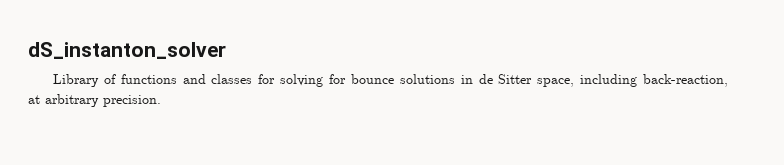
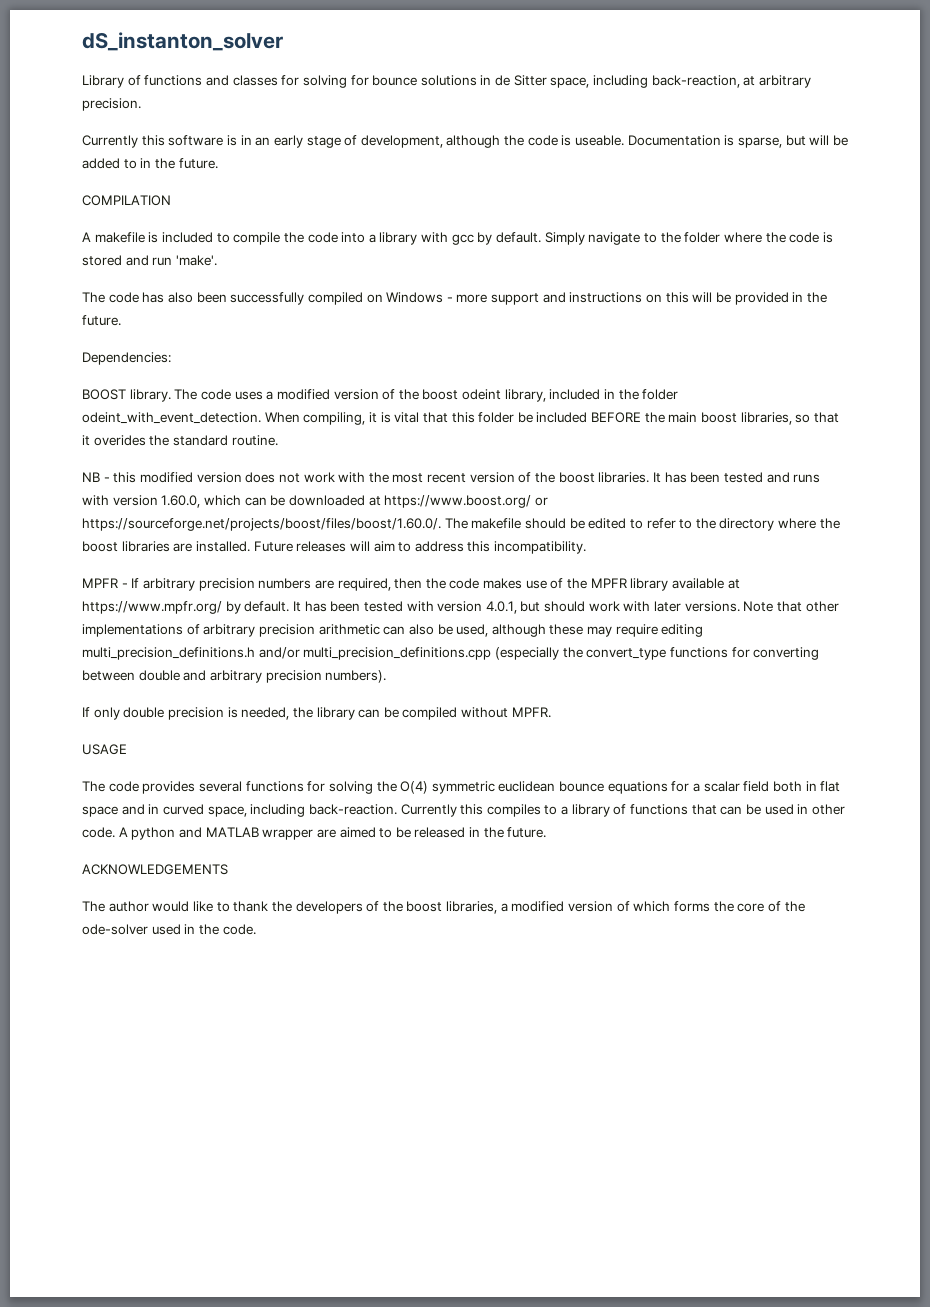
+ Currently this software is in an early stage of development, although the code is useable. Documentation is sparse, but will be added to in the future.
+ COMPILATION
+ A makefile is included to compile the code into a library with gcc by default. Simply navigate to the folder where the code is stored and run 'make'.
+ The code has also been successfully compiled on Windows - more support and instructions on this will be provided in the future.
+ Dependencies:
+ BOOST library. The code uses a modified version of the boost odeint library, included in the folder odeint_with_event_detection. When compiling, it is vital that this folder be included BEFORE the main boost libraries, so that it overides the standard routine.
+ NB - this modified version does not work with the most recent version of the boost libraries. It has been tested and runs with version 1.60.0, which can be downloaded at https://www.boost.org/ or https://sourceforge.net/projects/boost/files/boost/1.60.0/. The makefile should be edited to refer to the directory where the boost libraries are installed. Future releases will aim to address this incompatibility.
+ MPFR - If arbitrary precision numbers are required, then the code makes use of the MPFR library available at https://www.mpfr.org/ by default. It has been tested with version 4.0.1, but should work with later versions. Note that other implementations of arbitrary precision arithmetic can also be used, although these may require editing multi_precision_definitions.h and/or multi_precision_definitions.cpp (especially the convert_type functions for converting between double and arbitrary precision numbers).
+ If only double precision is needed, the library can be compiled without MPFR.
+ USAGE
+ The code provides several functions for solving the O(4) symmetric euclidean bounce equations for a scalar field both in flat space and in curved space, including back-reaction. Currently this compiles to a library of functions that can be used in other code. A python and MATLAB wrapper are aimed to be released in the future.
+ ACKNOWLEDGEMENTS
+ The author would like to thank the developers of the boost libraries, a modified version of which forms the core of the ode-solver used in the code.

